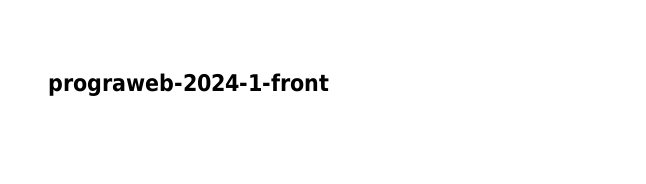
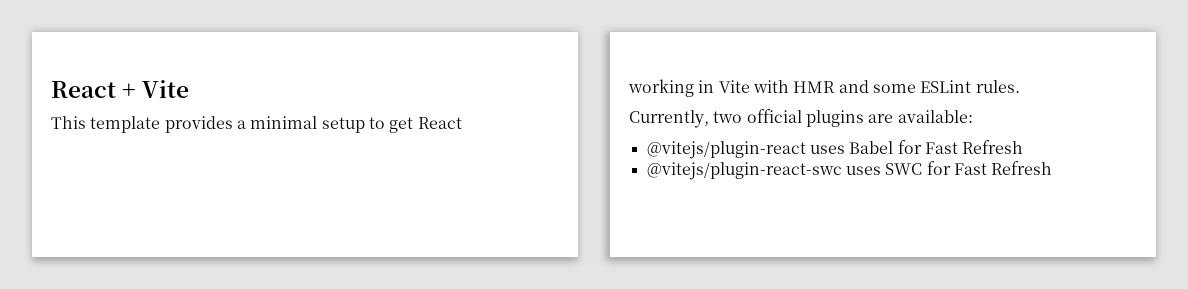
- prograweb-2024-1-front
+ React + Vite
+ This template provides a minimal setup to get React working in Vite with HMR and some ESLint rules.
+ Currently, two official plugins are available:
+ @vitejs/plugin-react uses Babel for Fast Refresh
+ @vitejs/plugin-react-swc uses SWC for Fast Refresh

